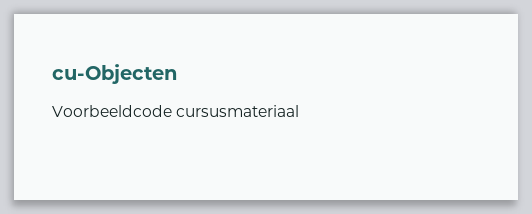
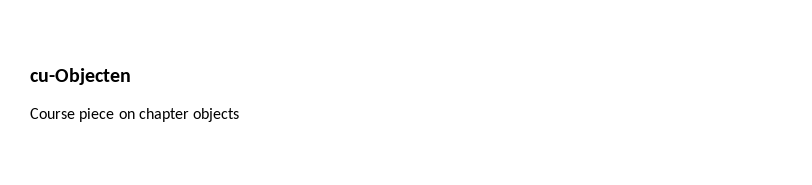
- Voorbeeldcode cursusmateriaal
+ Course piece on chapter objects

